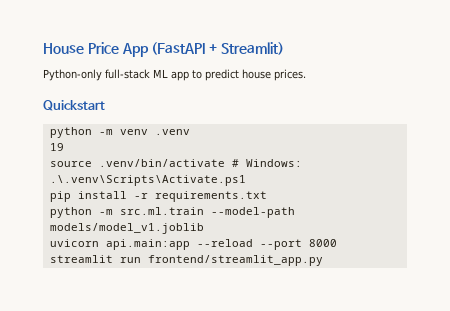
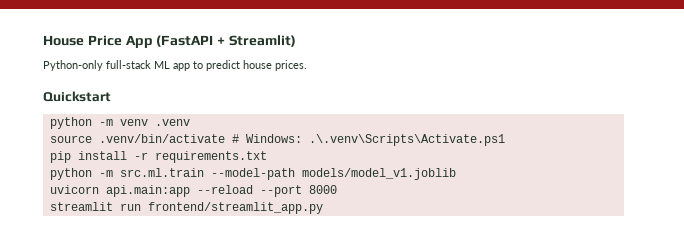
- 19

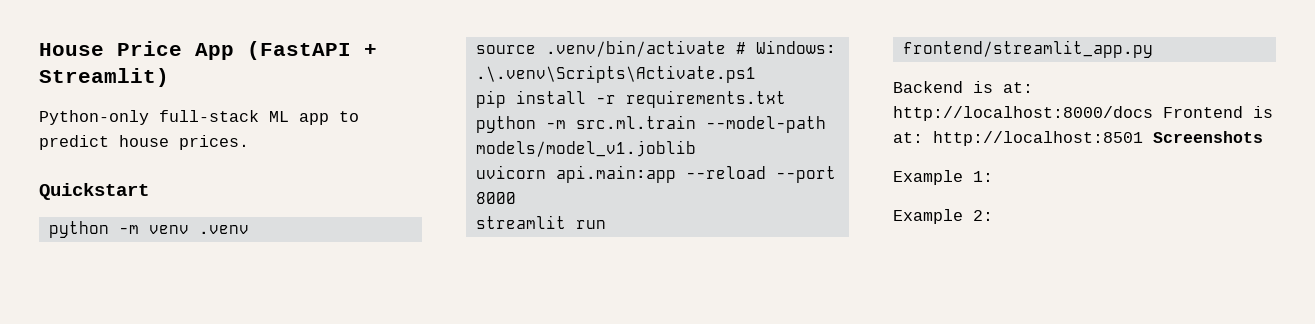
+ Backend is at: http://localhost:8000/docs Frontend is at: http://localhost:8501 Screenshots
+ Example 1:
+ Example 2:

